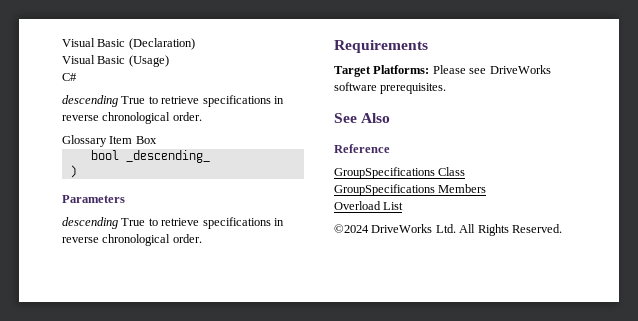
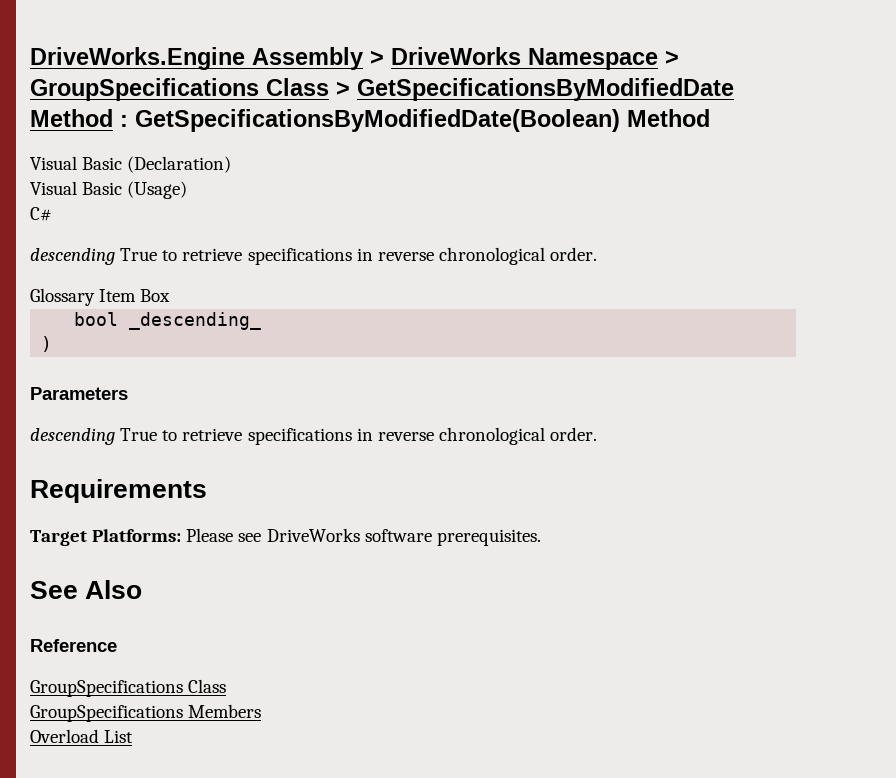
+ DriveWorks.Engine Assembly > DriveWorks Namespace > GroupSpecifications Class > GetSpecificationsByModifiedDate Method : GetSpecificationsByModifiedDate(Boolean) Method
- ©2024 DriveWorks Ltd. All Rights Reserved.

